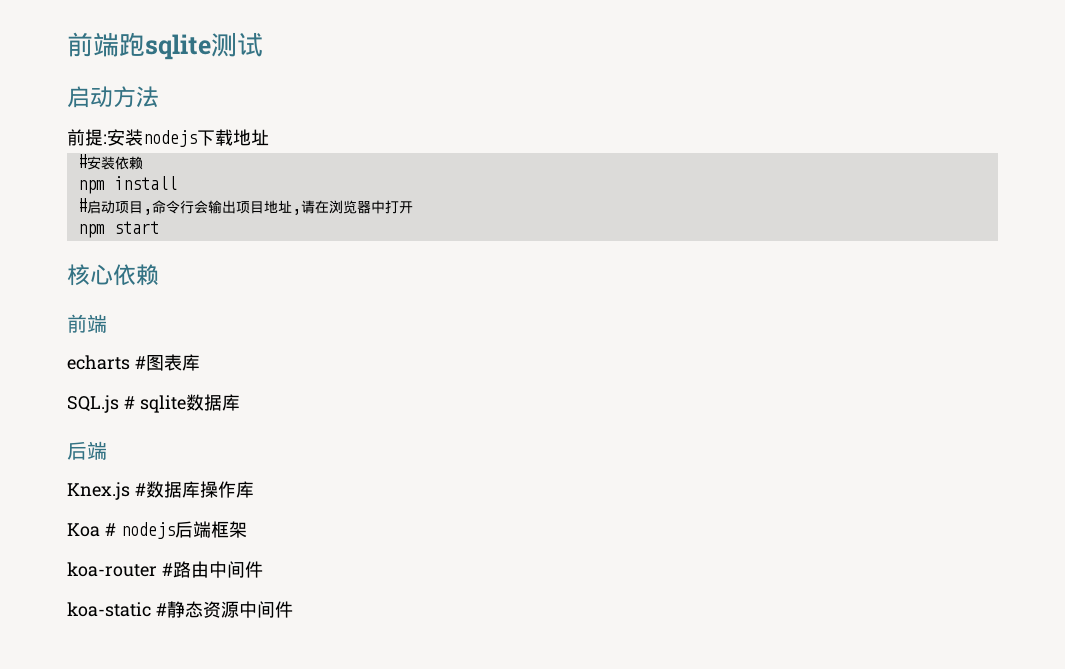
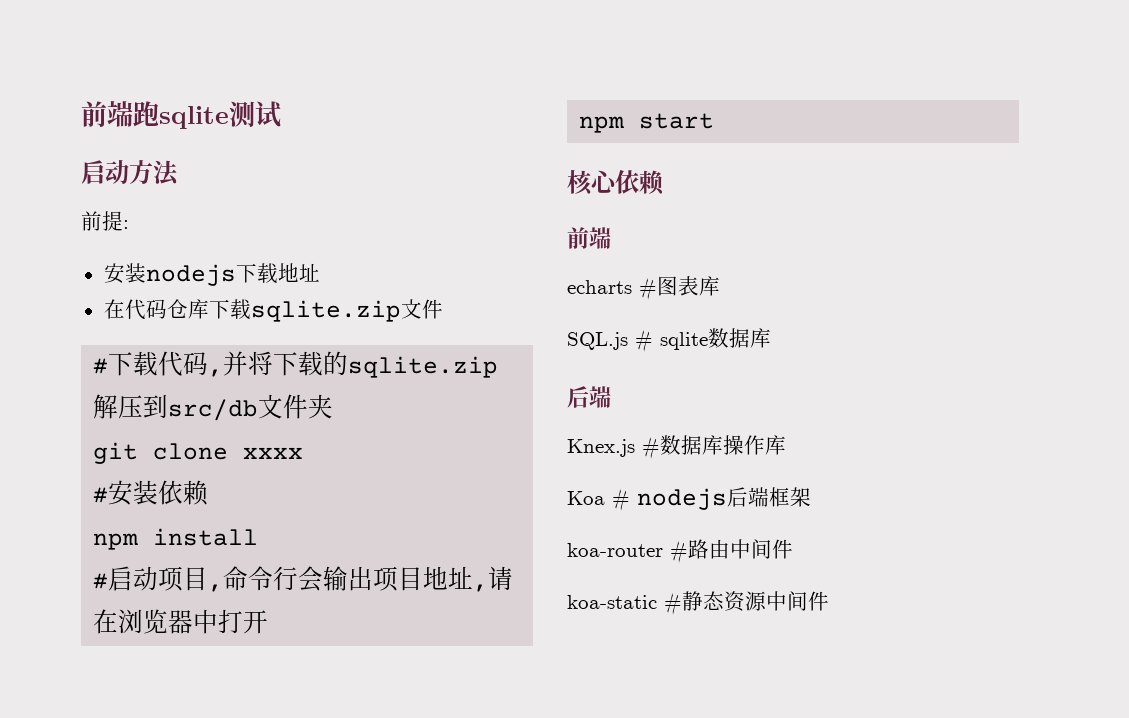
- 前提:安装nodejs下载地址
+ 前提:
+ 安装nodejs下载地址
+ 在代码仓库下载sqlite.zip文件
+ #下载代码,并将下载的sqlite.zip解压到src/db文件夹
+ git clone xxxx

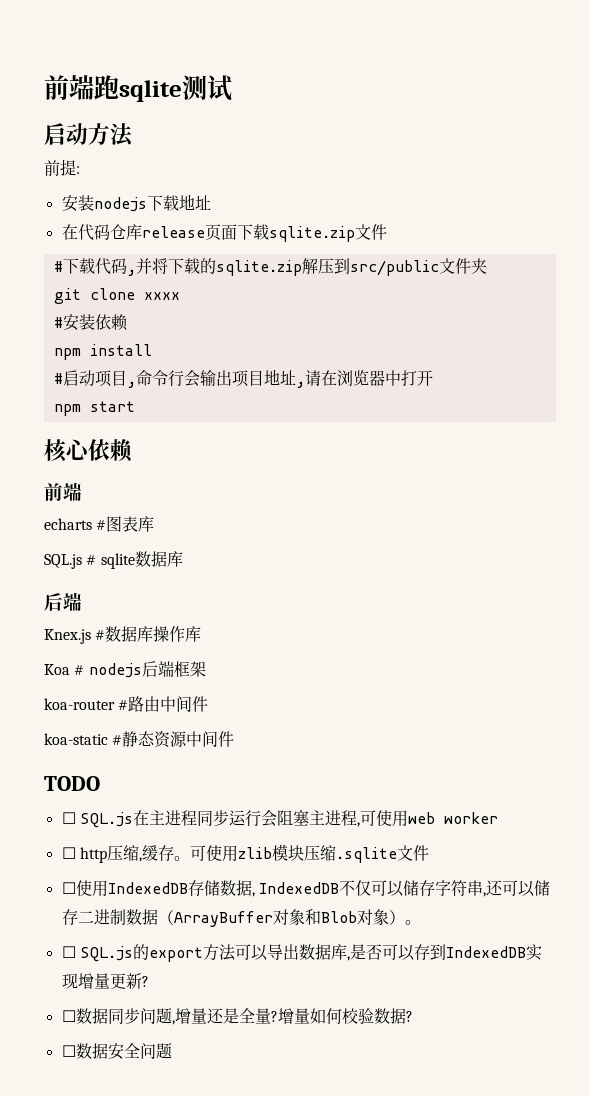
- 在代码仓库下载sqlite.zip文件
+ 在代码仓库release页面下载sqlite.zip文件
- #下载代码,并将下载的sqlite.zip解压到src/db文件夹
+ #下载代码,并将下载的sqlite.zip解压到src/public文件夹
+ TODO
+ ☐ SQL.js在主进程同步运行会阻塞主进程,可使用web worker
+ ☐ http压缩,缓存。可使用zlib模块压缩.sqlite文件
+ ☐使用IndexedDB存储数据, IndexedDB不仅可以储存字符串,还可以储存二进制数据（ArrayBuffer对象和Blob对象）。
+ ☐ SQL.js的export方法可以导出数据库,是否可以存到IndexedDB实现增量更新?
+ ☐数据同步问题,增量还是全量?增量如何校验数据?
+ ☐数据安全问题

